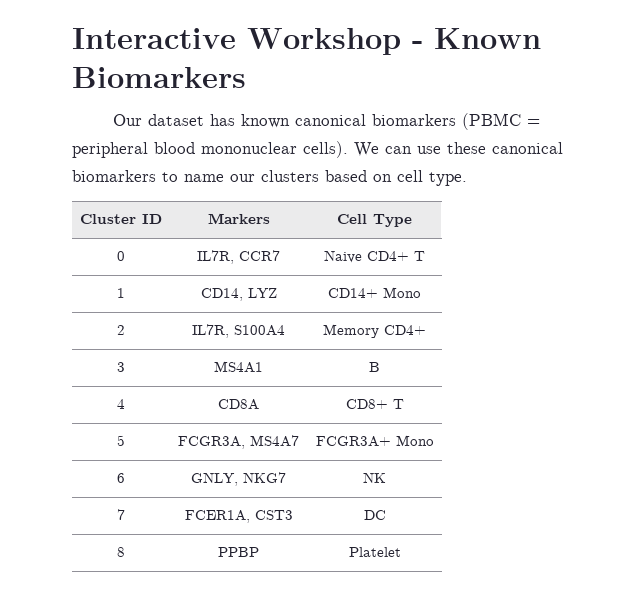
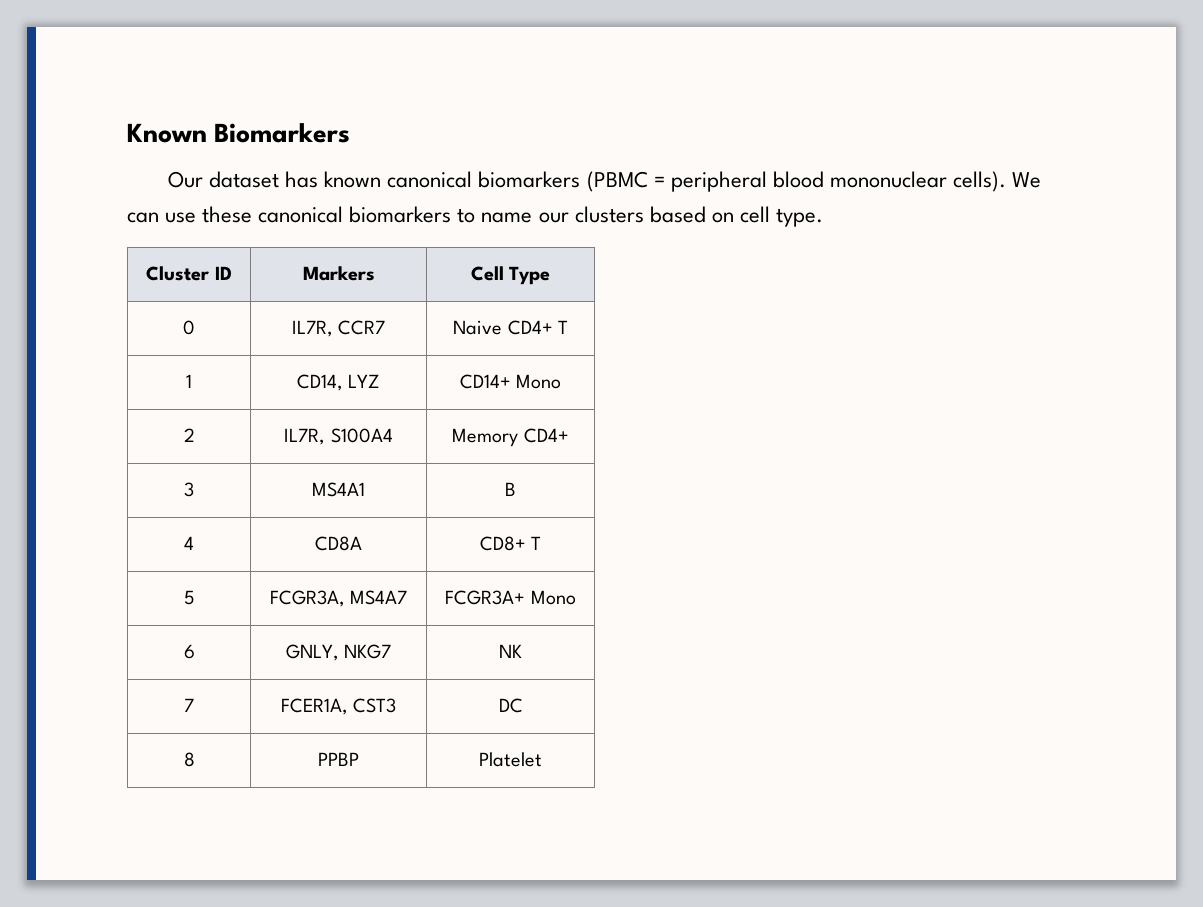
- Interactive Workshop - Known Biomarkers
+ Known Biomarkers

